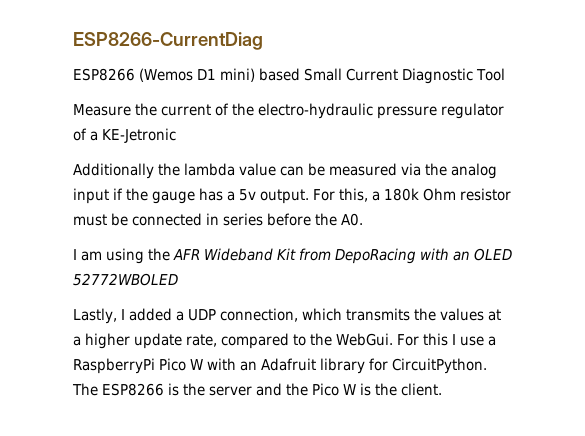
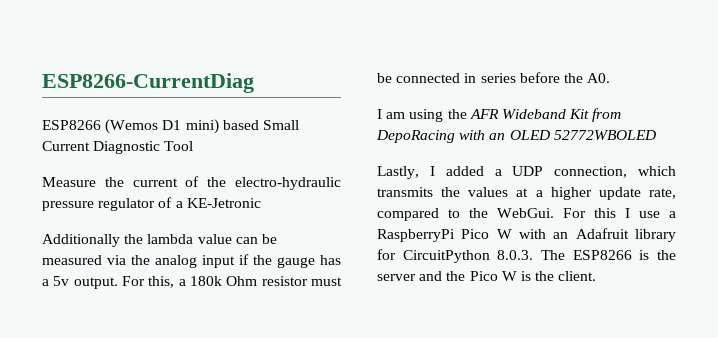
- For this I use a RaspberryPi Pico W with an Adafruit library for CircuitPython. The ESP8266 is the server and the Pico W is the client.
+ For this I use a RaspberryPi Pico W with an Adafruit library for CircuitPython 8.0.3. The ESP8266 is the server and the Pico W is the client.

